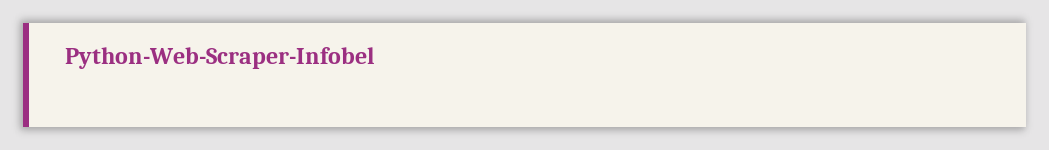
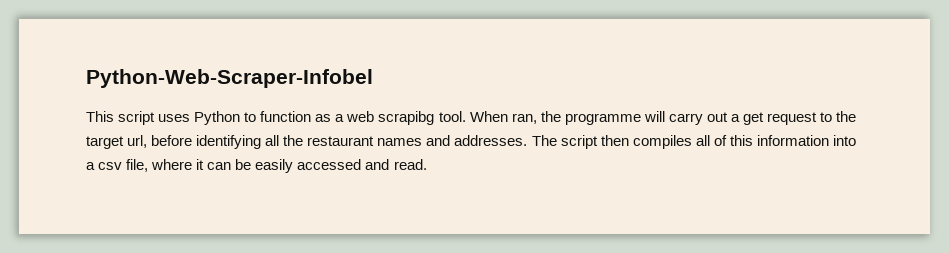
+ This script uses Python to function as a web scrapibg tool. When ran, the programme will carry out a get request to the target url, before identifying all the restaurant names and addresses. The script then compiles all of this information into a csv file, where it can be easily accessed and read.

